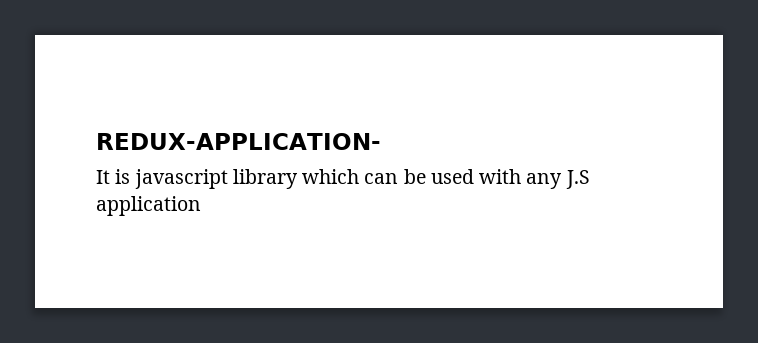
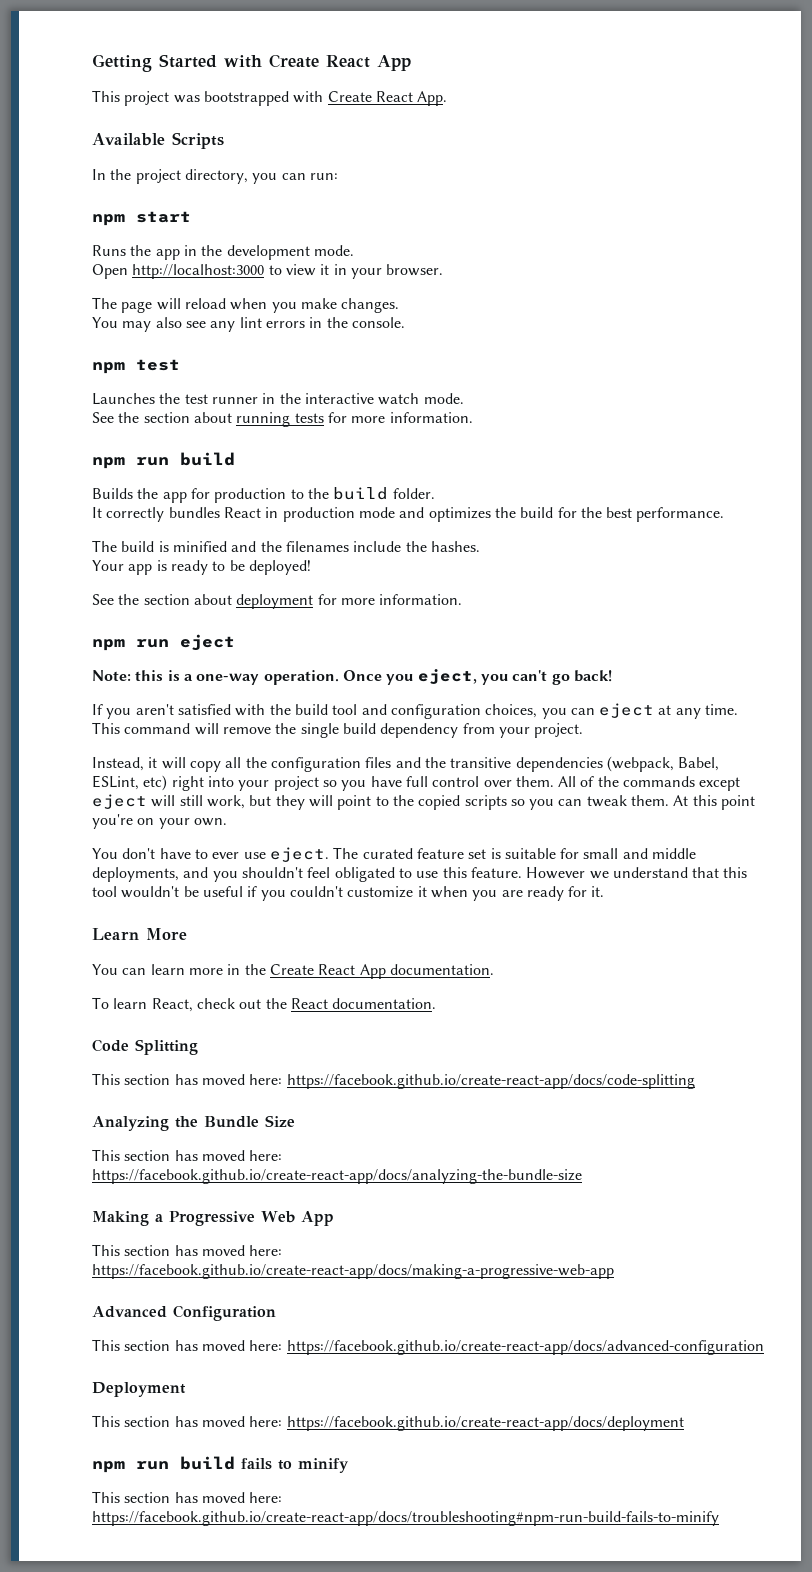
- REDUX-APPLICATION-
- It is javascript library which can be used with any J.S application
+ Getting Started with Create React App
+ This project was bootstrapped with Create React App.
+ Available Scripts
+ In the project directory, you can run:
+ npm start
+ Runs the app in the development mode.
+ Open http://localhost:3000 to view it in your browser.
+ The page will reload when you make changes.
+ You may also see any lint errors in the console.
+ npm test
+ Launches the test runner in the interactive watch mode.
+ See the section about running tests for more information.
+ npm run build
+ Builds the app for production to the build folder.
+ It correctly bundles React in production mode and optimizes the build for the best performance.
+ The build is minified and the filenames include the hashes.
+ Your app is ready to be deployed!
+ See the section about deployment for more information.
+ npm run eject
+ Note: this is a one-way operation. Once you eject, you can't go back!
+ If you aren't satisfied with the build tool and configuration choices, you can eject at any time. This command will remove the single build dependency from your project.
+ Instead, it will copy all the configuration files and the transitive dependencies (webpack, Babel, ESLint, etc) right into your project so you have full control over them. All of the commands except eject will still work, but they will point to the copied scripts so you can tweak them. At this point you're on your own.
+ You don't have to ever use eject. The curated feature set is suitable for small and middle deployments, and you shouldn't feel obligated to use this feature. However we understand that this tool wouldn't be useful if you couldn't customize it when you are ready for it.
+ Learn More
+ You can learn more in the Create React App documentation.
+ To learn React, check out the React documentation.
+ Code Splitting
+ This section has moved here: https://facebook.github.io/create-react-app/docs/code-splitting
+ Analyzing the Bundle Size
+ This section has moved here: https://facebook.github.io/create-react-app/docs/analyzing-the-bundle-size
+ Making a Progressive Web App
+ This section has moved here: https://facebook.github.io/create-react-app/docs/making-a-progressive-web-app
+ Advanced Configuration
+ This section has moved here: https://facebook.github.io/create-react-app/docs/advanced-configuration
+ Deployment
+ This section has moved here: https://facebook.github.io/create-react-app/docs/deployment
+ npm run build fails to minify
+ This section has moved here: https://facebook.github.io/create-react-app/docs/troubleshooting#npm-run-build-fails-to-minify

